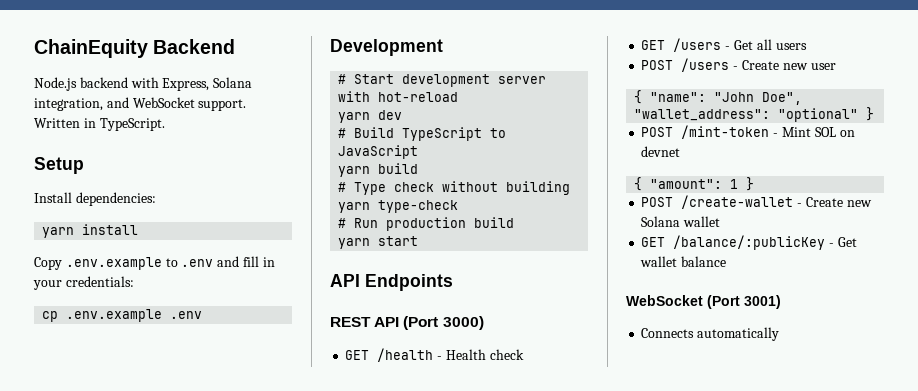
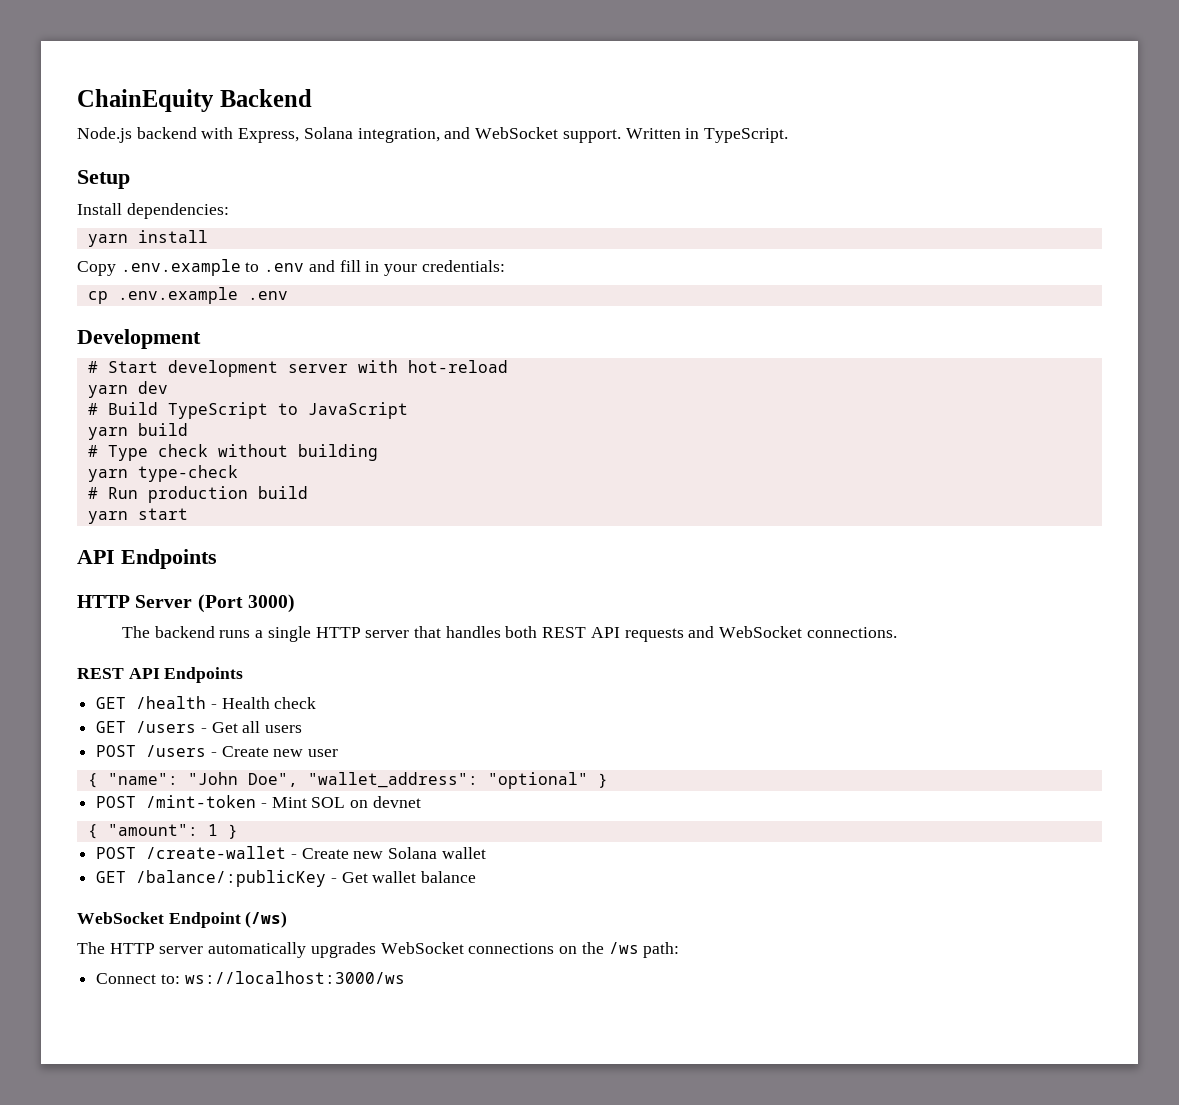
- REST API (Port 3000)
+ HTTP Server (Port 3000)
+ The backend runs a single HTTP server that handles both REST API requests and WebSocket connections.
+ REST API Endpoints
- WebSocket (Port 3001)
- Connects automatically
+ WebSocket Endpoint (/ws)
+ The HTTP server automatically upgrades WebSocket connections on the /ws path:
+ Connect to: ws://localhost:3000/ws

